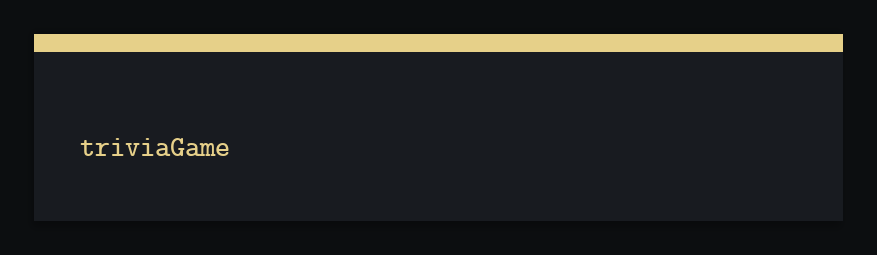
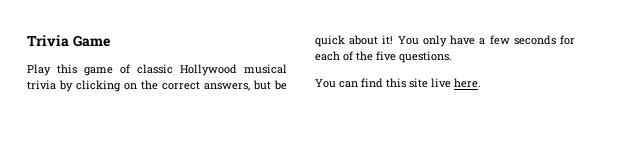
- triviaGame
+ Trivia Game
+ Play this game of classic Hollywood musical trivia by clicking on the correct answers, but be quick about it! You only have a few seconds for each of the five questions.
+ You can find this site live here.

